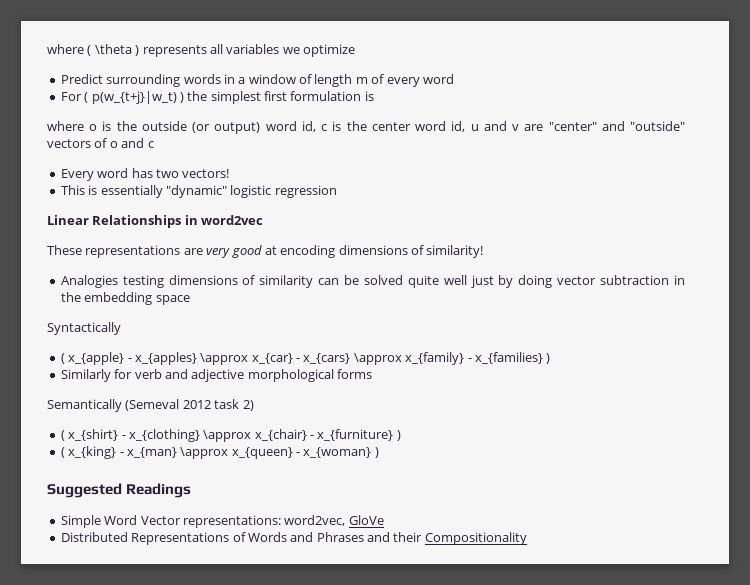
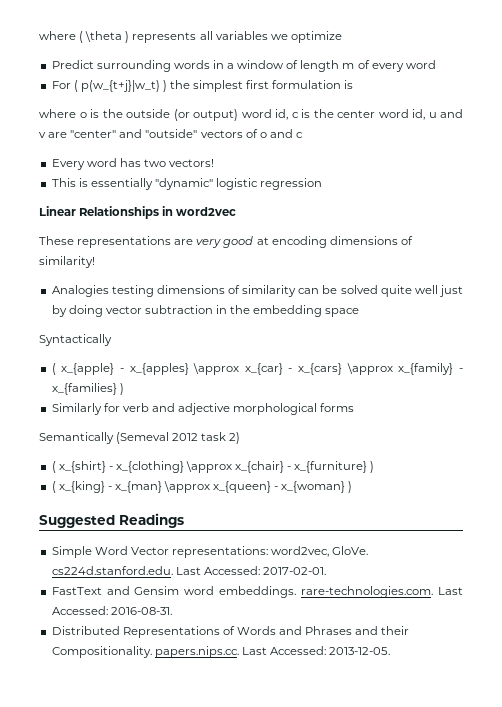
- Simple Word Vector representations: word2vec, GloVe
+ Simple Word Vector representations: word2vec, GloVe. cs224d.stanford.edu. Last Accessed: 2017-02-01.
+ FastText and Gensim word embeddings. rare-technologies.com. Last Accessed: 2016-08-31.
- Distributed Representations of Words and Phrases and their Compositionality
+ Distributed Representations of Words and Phrases and their Compositionality. papers.nips.cc. Last Accessed: 2013-12-05.

